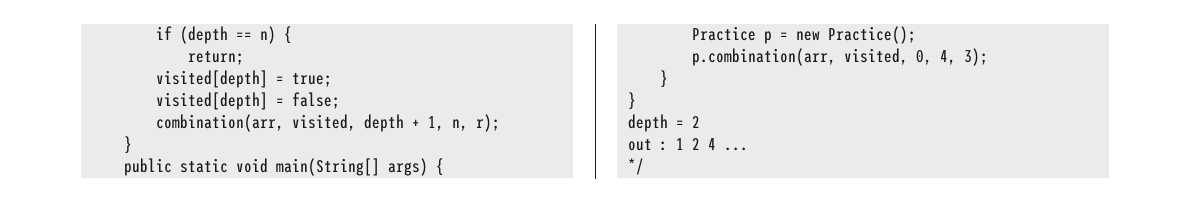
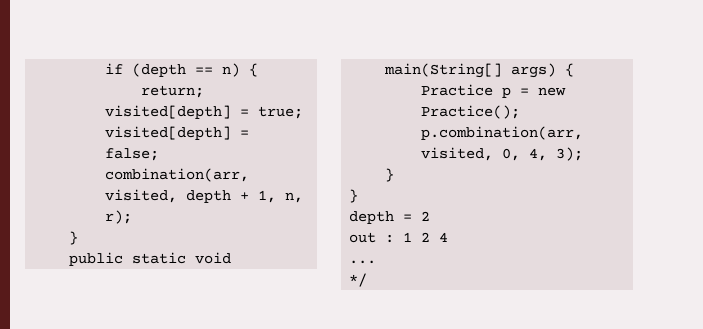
- out : 1 2 4 ...
+ out : 1 2 4
+ ...

